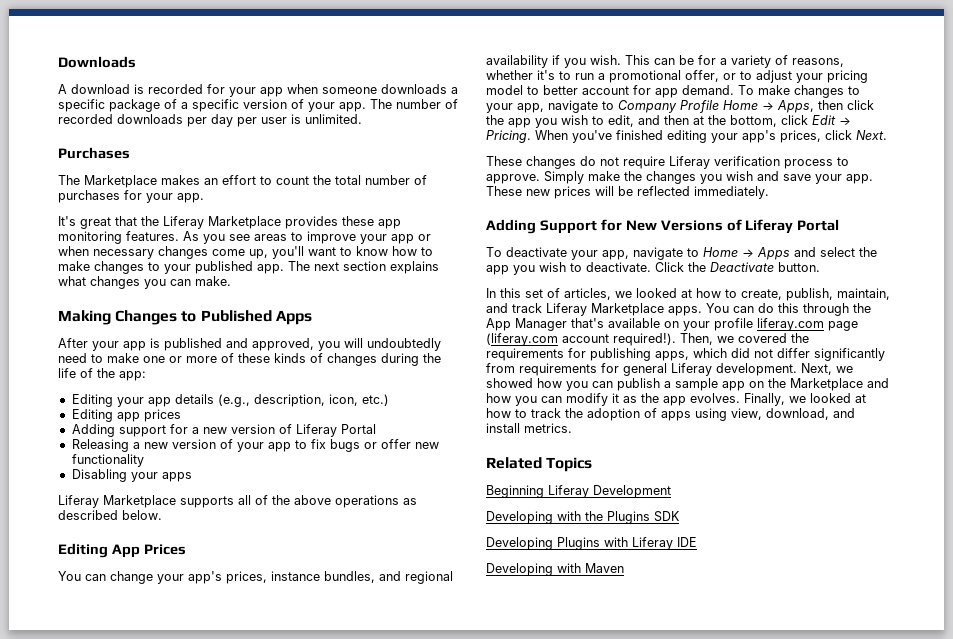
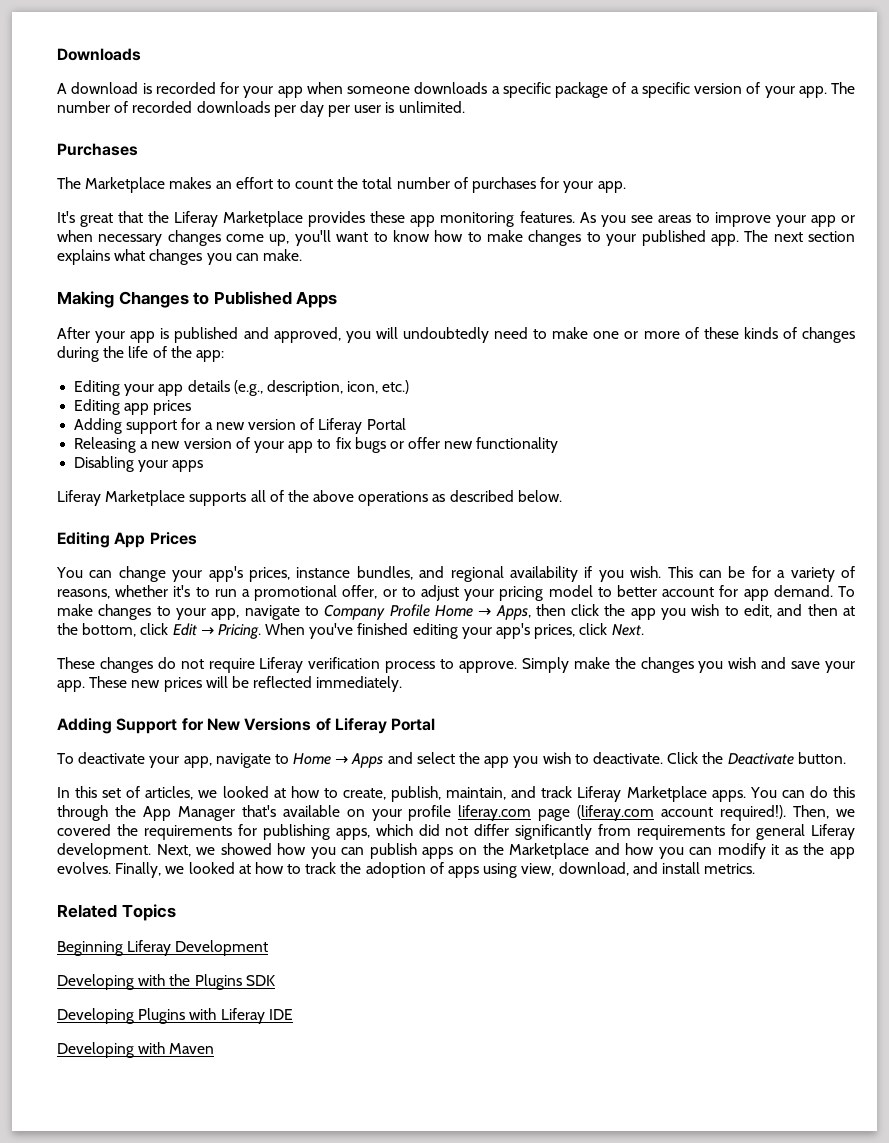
- Next, we showed how you can publish a sample app on the Marketplace and how you can modify it as the app evolves.
+ Next, we showed how you can publish apps on the Marketplace and how you can modify it as the app evolves.

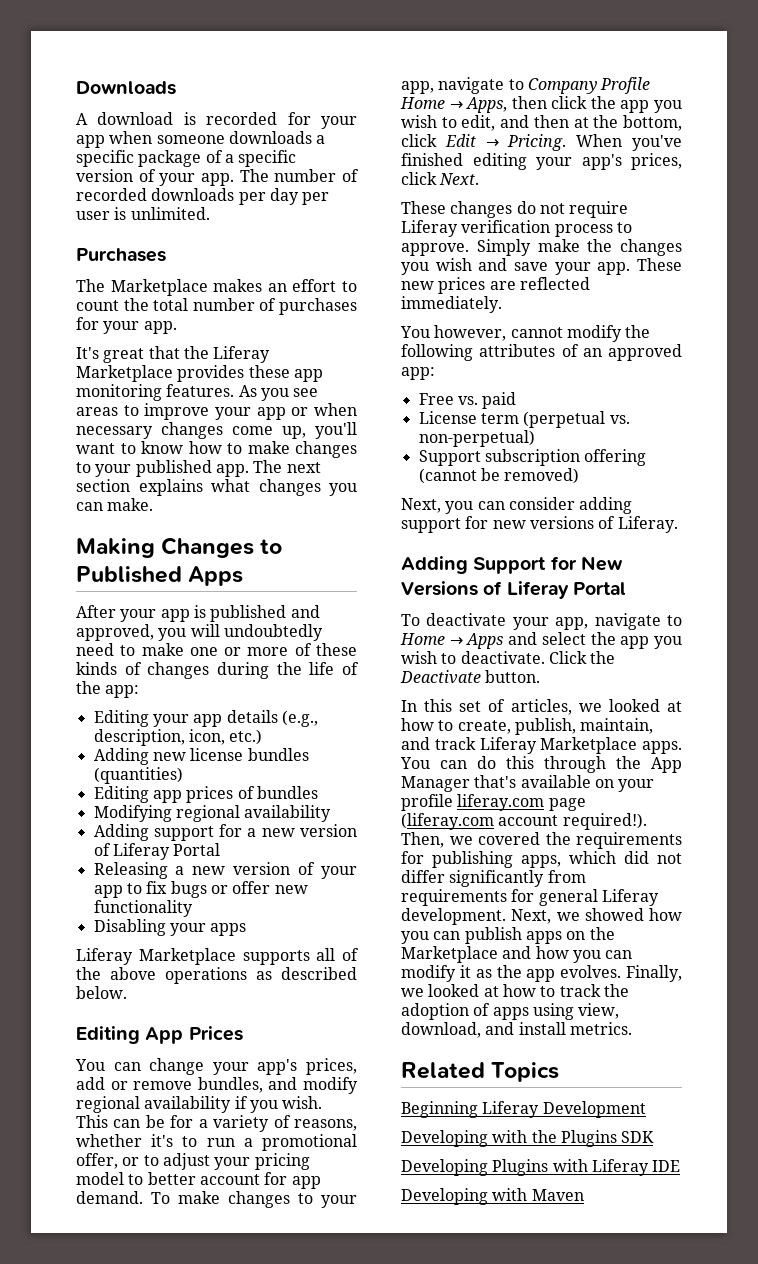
- Editing app prices
+ Adding new license bundles (quantities)
+ Editing app prices of bundles
+ Modifying regional availability
- You can change your app's prices, instance bundles, and regional availability if you wish.
+ You can change your app's prices, add or remove bundles, and modify regional availability if you wish.
- These new prices will be reflected immediately.
+ These new prices are reflected immediately.
+ You however, cannot modify the following attributes of an approved app:
+ Free vs. paid
+ License term (perpetual vs. non-perpetual)
+ Support subscription offering (cannot be removed)
+ Next, you can consider adding support for new versions of Liferay.

